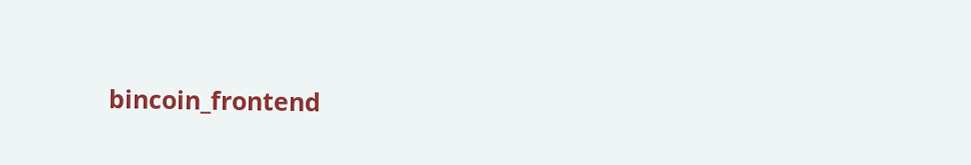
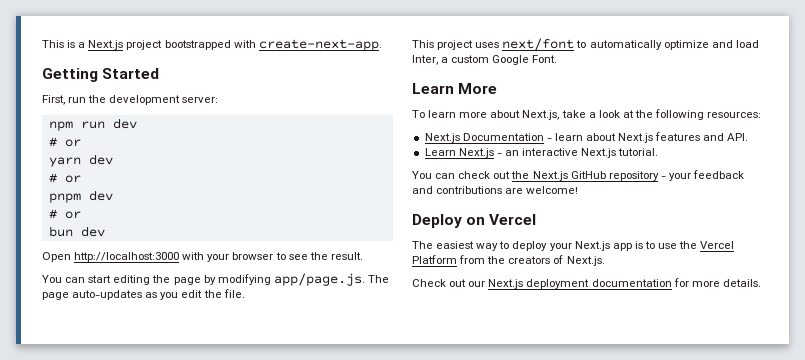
- bincoin_frontend
+ This is a Next.js project bootstrapped with create-next-app.
+ Getting Started
+ First, run the development server:
+ npm run dev
+ # or
+ yarn dev
+ # or
+ pnpm dev
+ # or
+ bun dev
+ Open http://localhost:3000 with your browser to see the result.
+ You can start editing the page by modifying app/page.js. The page auto-updates as you edit the file.
+ This project uses next/font to automatically optimize and load Inter, a custom Google Font.
+ Learn More
+ To learn more about Next.js, take a look at the following resources:
+ Next.js Documentation - learn about Next.js features and API.
+ Learn Next.js - an interactive Next.js tutorial.
+ You can check out the Next.js GitHub repository - your feedback and contributions are welcome!
+ Deploy on Vercel
+ The easiest way to deploy your Next.js app is to use the Vercel Platform from the creators of Next.js.
+ Check out our Next.js deployment documentation for more details.

